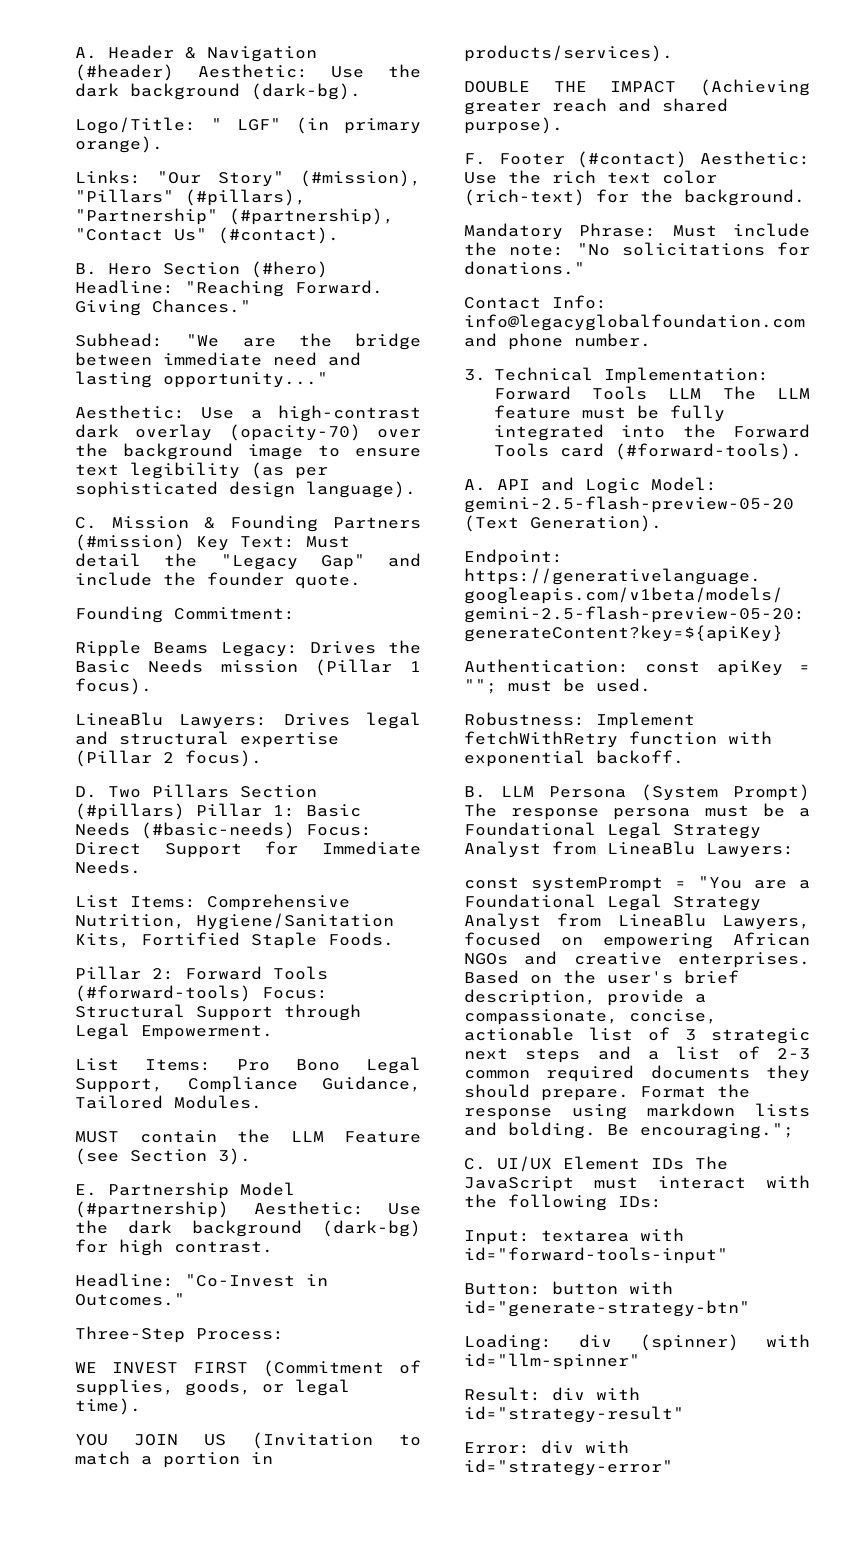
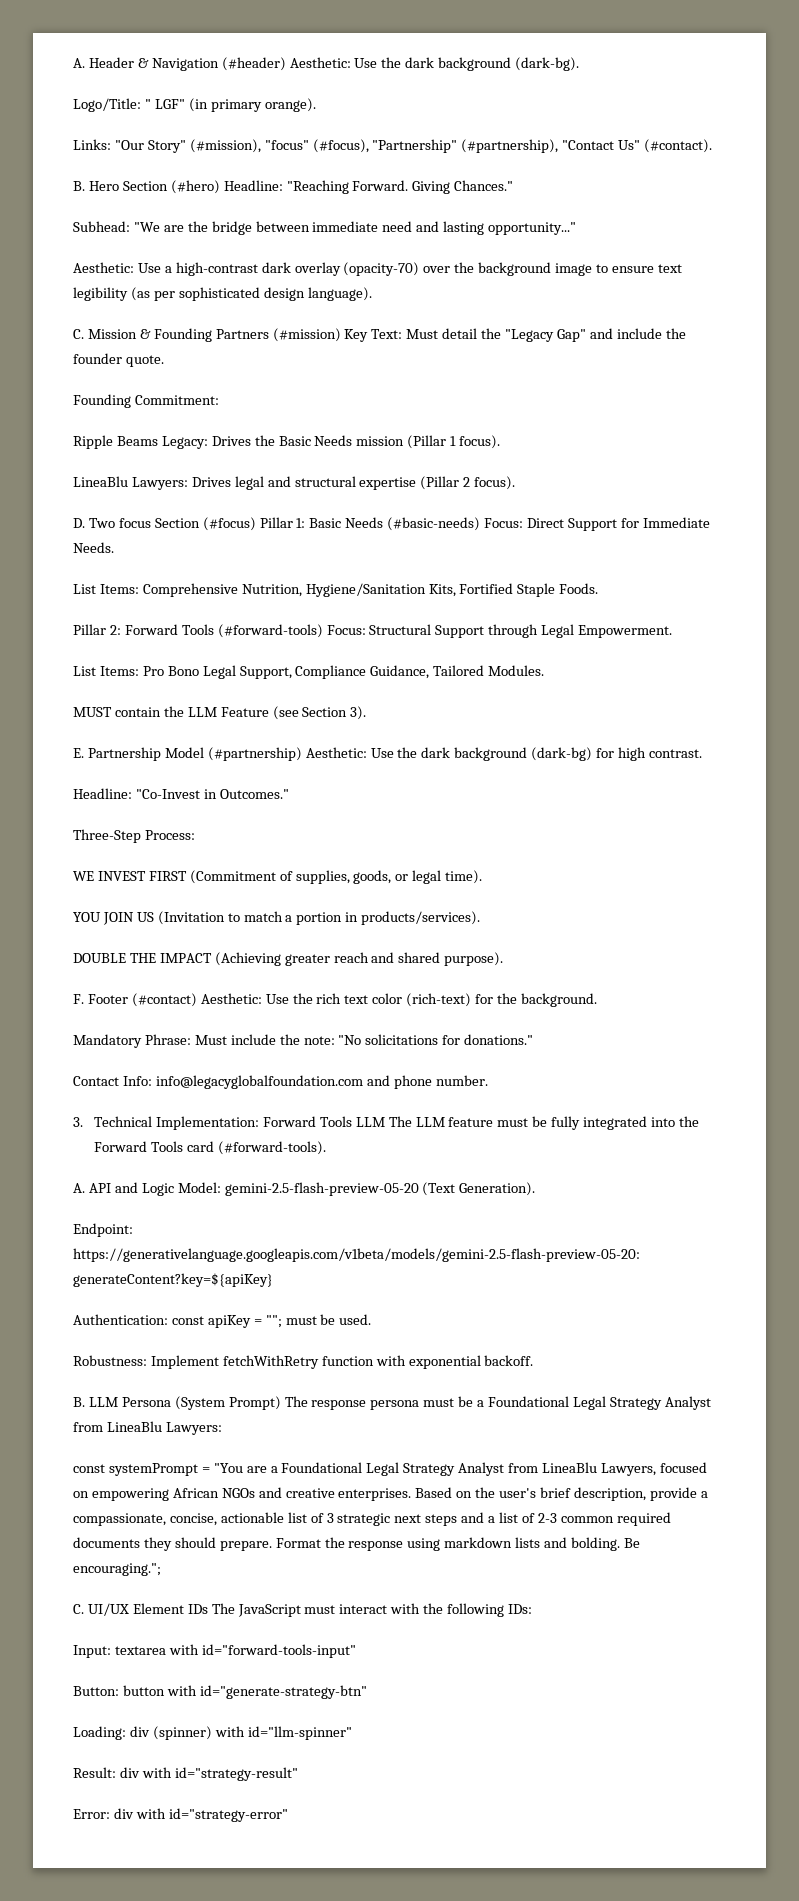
- Links: "Our Story" (#mission), "Pillars" (#pillars), "Partnership" (#partnership), "Contact Us" (#contact).
+ Links: "Our Story" (#mission), "focus" (#focus), "Partnership" (#partnership), "Contact Us" (#contact).
- D. Two Pillars Section (#pillars) Pillar 1: Basic Needs (#basic-needs) Focus: Direct Support for Immediate Needs.
+ D. Two focus Section (#focus) Pillar 1: Basic Needs (#basic-needs) Focus: Direct Support for Immediate Needs.

